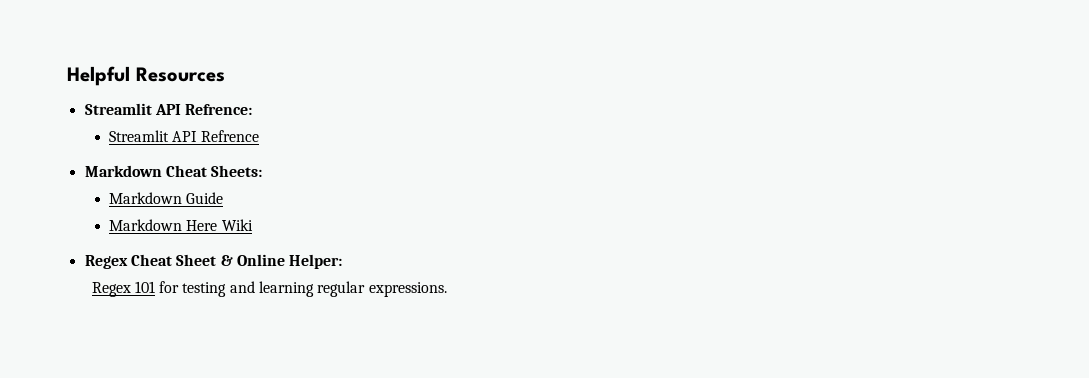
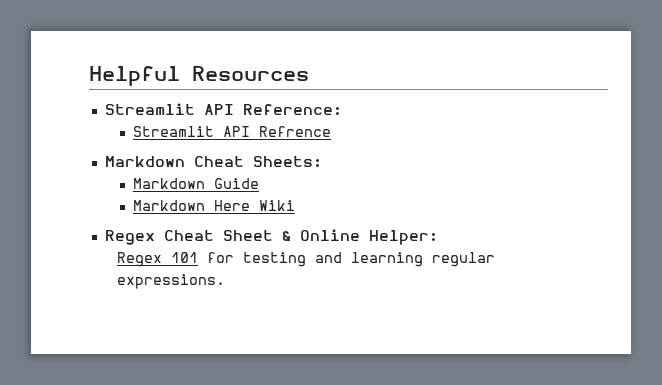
- Streamlit API Refrence:
+ Streamlit API Reference:

